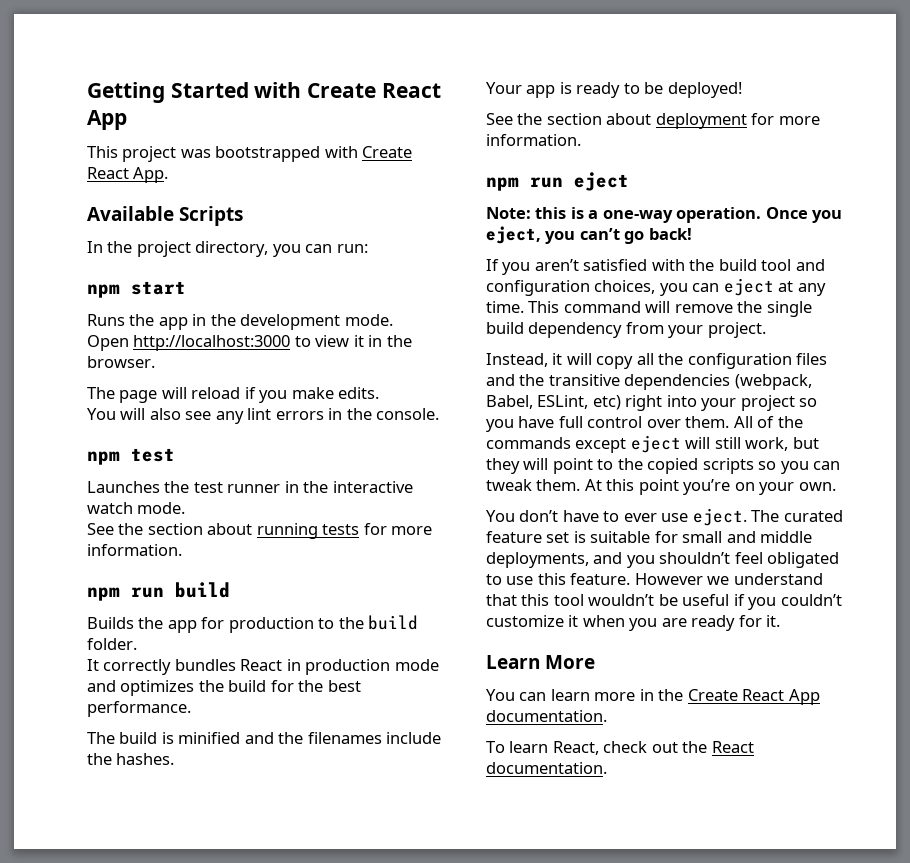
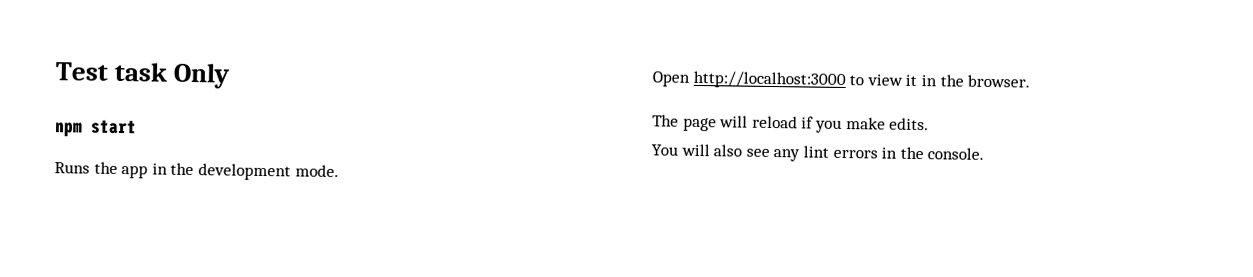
- Getting Started with Create React App
- This project was bootstrapped with Create React App.
- Available Scripts
- In the project directory, you can run:
+ Test task Only
- npm test
- Launches the test runner in the interactive watch mode.
- See the section about running tests for more information.
- npm run build
- Builds the app for production to the build folder.
- It correctly bundles React in production mode and optimizes the build for the best performance.
- The build is minified and the filenames include the hashes.
- Your app is ready to be deployed!
- See the section about deployment for more information.
- npm run eject
- Note: this is a one-way operation. Once you eject, you can’t go back!
- If you aren’t satisfied with the build tool and configuration choices, you can eject at any time. This command will remove the single build dependency from your project.
- Instead, it will copy all the configuration files and the transitive dependencies (webpack, Babel, ESLint, etc) right into your project so you have full control over them. All of the commands except eject will still work, but they will point to the copied scripts so you can tweak them. At this point you’re on your own.
- You don’t have to ever use eject. The curated feature set is suitable for small and middle deployments, and you shouldn’t feel obligated to use this feature. However we understand that this tool wouldn’t be useful if you couldn’t customize it when you are ready for it.
- Learn More
- You can learn more in the Create React App documentation.
- To learn React, check out the React documentation.

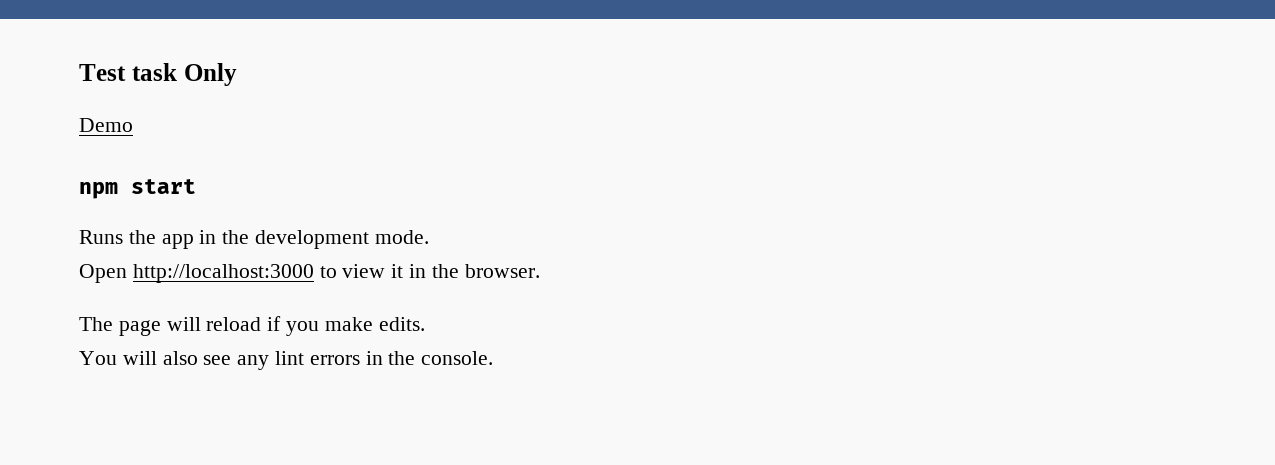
+ Demo

